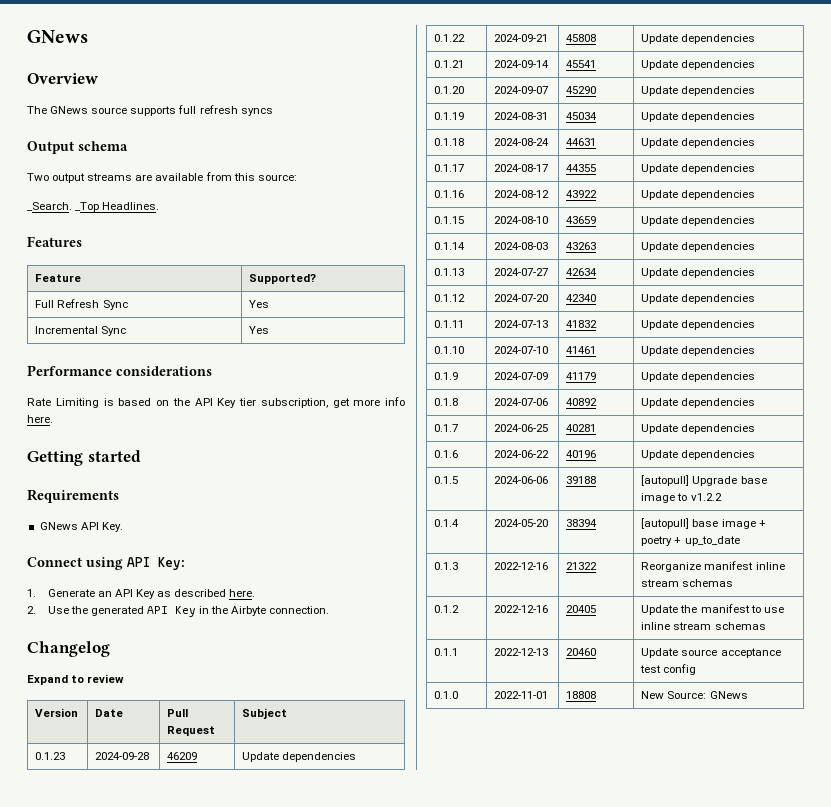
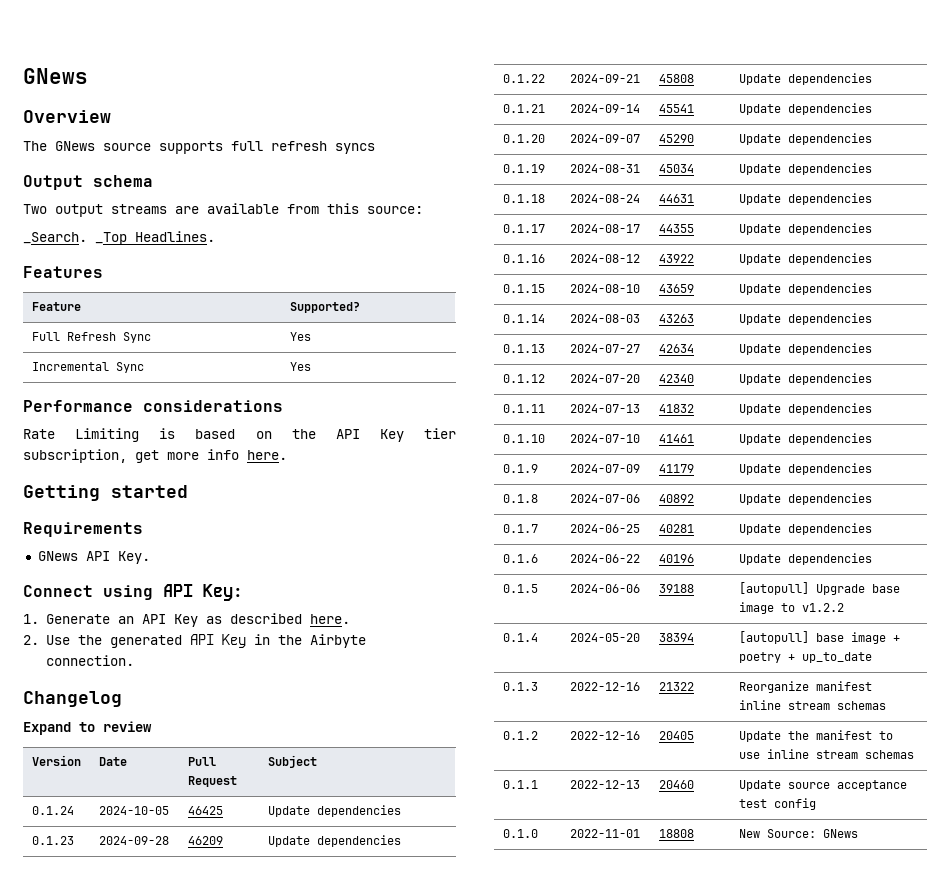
+ 0.1.24 | 2024-10-05 | 46425 | Update dependencies

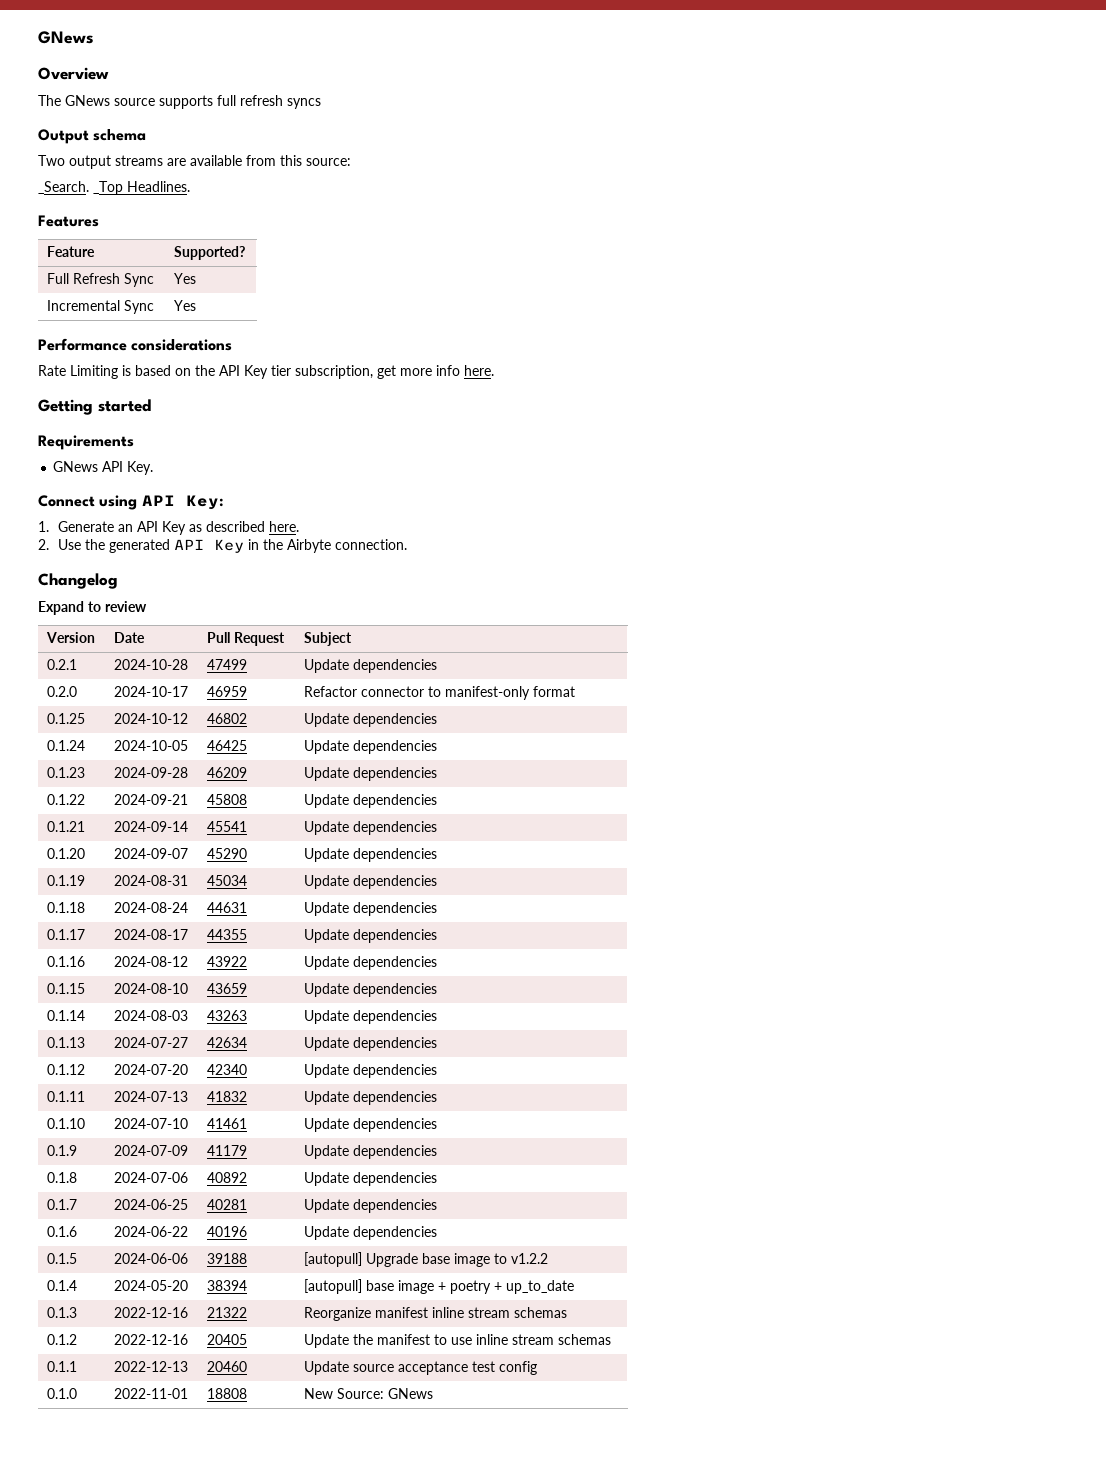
+ 0.2.1 | 2024-10-28 | 47499 | Update dependencies
+ 0.2.0 | 2024-10-17 | 46959 | Refactor connector to manifest-only format
+ 0.1.25 | 2024-10-12 | 46802 | Update dependencies

